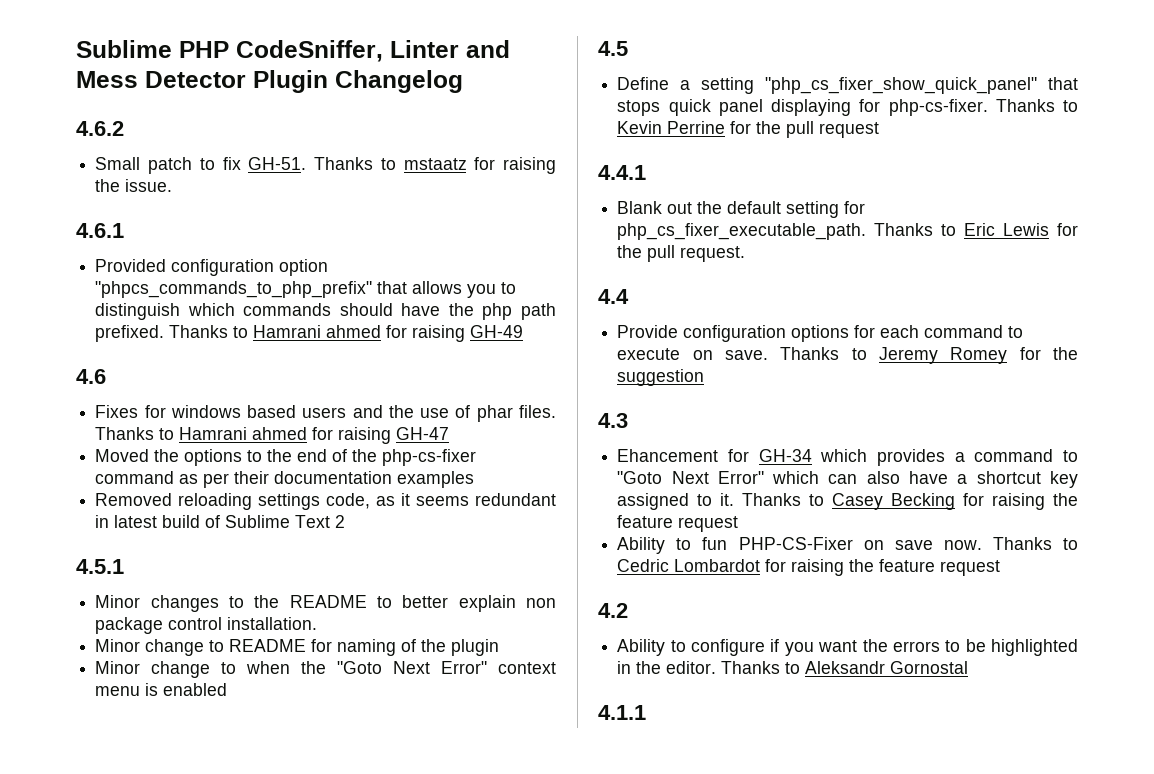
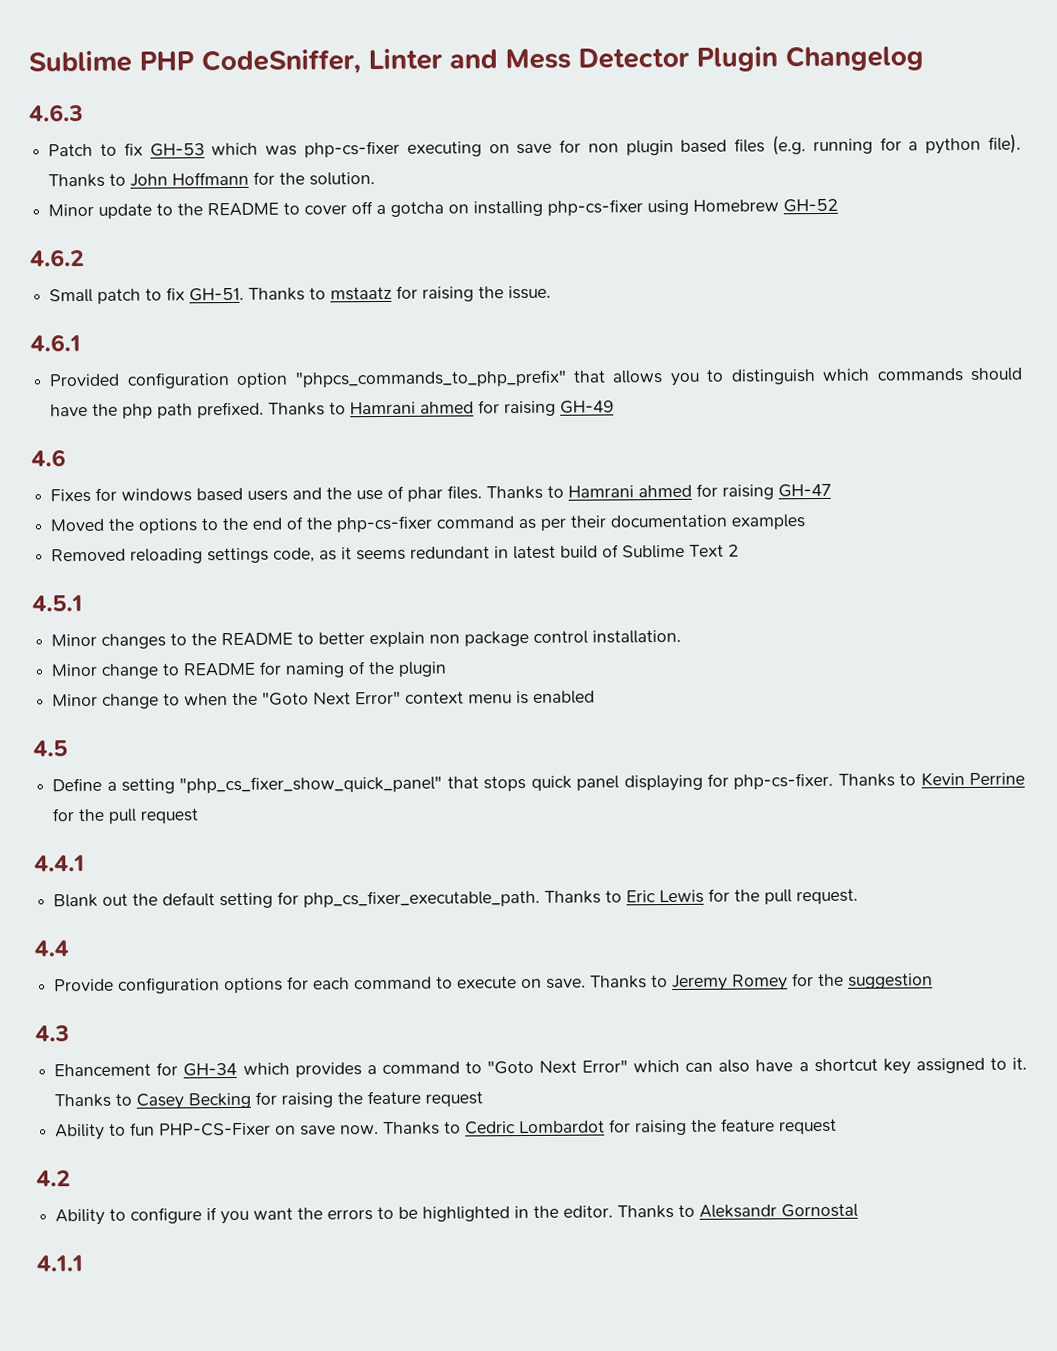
+ 4.6.3
+ Patch to fix GH-53 which was php-cs-fixer executing on save for non plugin based files (e.g. running for a python file). Thanks to John Hoffmann for the solution.
+ Minor update to the README to cover off a gotcha on installing php-cs-fixer using Homebrew GH-52

